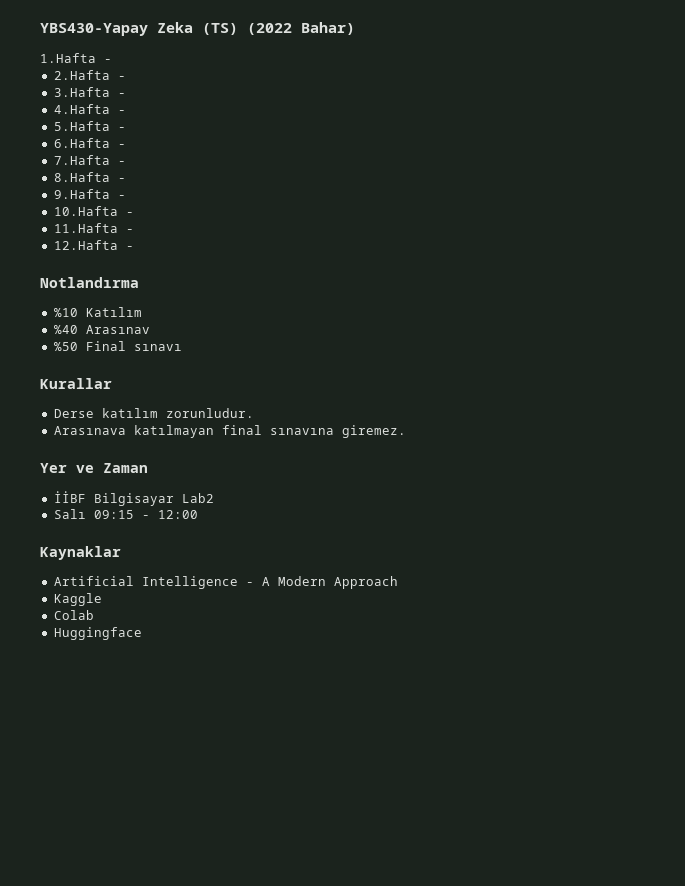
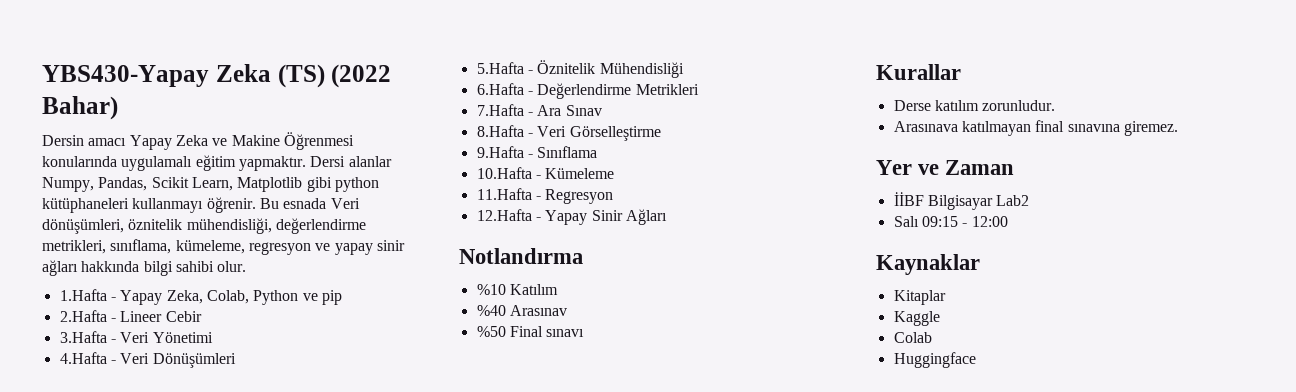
- 1.Hafta -
+ Dersin amacı Yapay Zeka ve Makine Öğrenmesi konularında uygulamalı eğitim yapmaktır. Dersi alanlar Numpy, Pandas, Scikit Learn, Matplotlib gibi python kütüphaneleri kullanmayı öğrenir. Bu esnada Veri dönüşümleri, öznitelik mühendisliği, değerlendirme metrikleri, sınıflama, kümeleme, regresyon ve yapay sinir ağları hakkında bilgi sahibi olur.
+ 1.Hafta - Yapay Zeka, Colab, Python ve pip
- 2.Hafta -
+ 2.Hafta - Lineer Cebir
- 3.Hafta -
+ 3.Hafta - Veri Yönetimi
- 4.Hafta -
+ 4.Hafta - Veri Dönüşümleri
- 5.Hafta -
+ 5.Hafta - Öznitelik Mühendisliği
- 6.Hafta -
+ 6.Hafta - Değerlendirme Metrikleri
- 7.Hafta -
+ 7.Hafta - Ara Sınav
- 8.Hafta -
+ 8.Hafta - Veri Görselleştirme
- 9.Hafta -
+ 9.Hafta - Sınıflama
- 10.Hafta -
+ 10.Hafta - Kümeleme
- 11.Hafta -
+ 11.Hafta - Regresyon
- 12.Hafta -
+ 12.Hafta - Yapay Sinir Ağları
- Artificial Intelligence - A Modern Approach
+ Kitaplar

